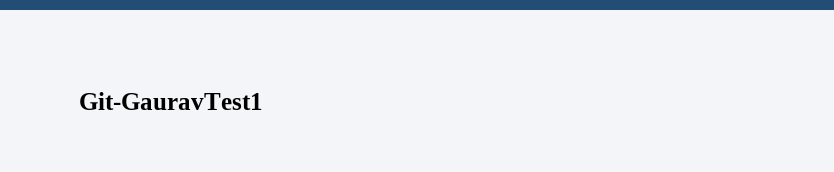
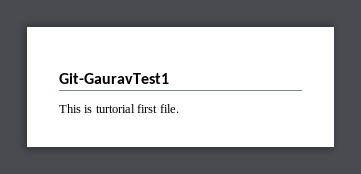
+ This is turtorial first file.

